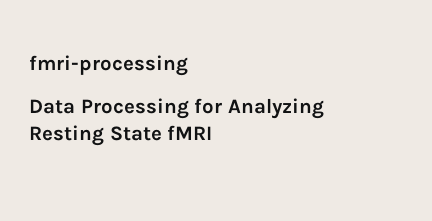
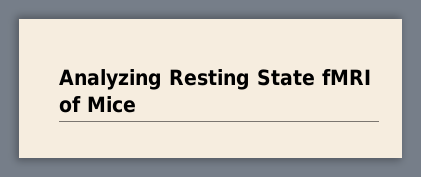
- fmri-processing
- Data Processing for Analyzing Resting State fMRI
+ Analyzing Resting State fMRI of Mice

